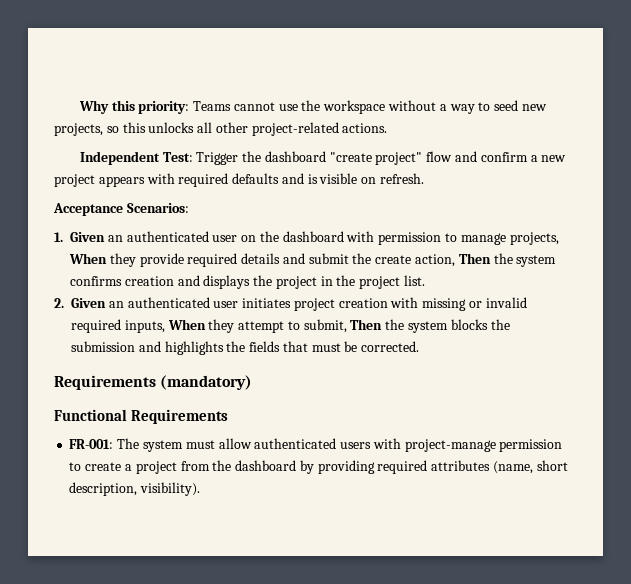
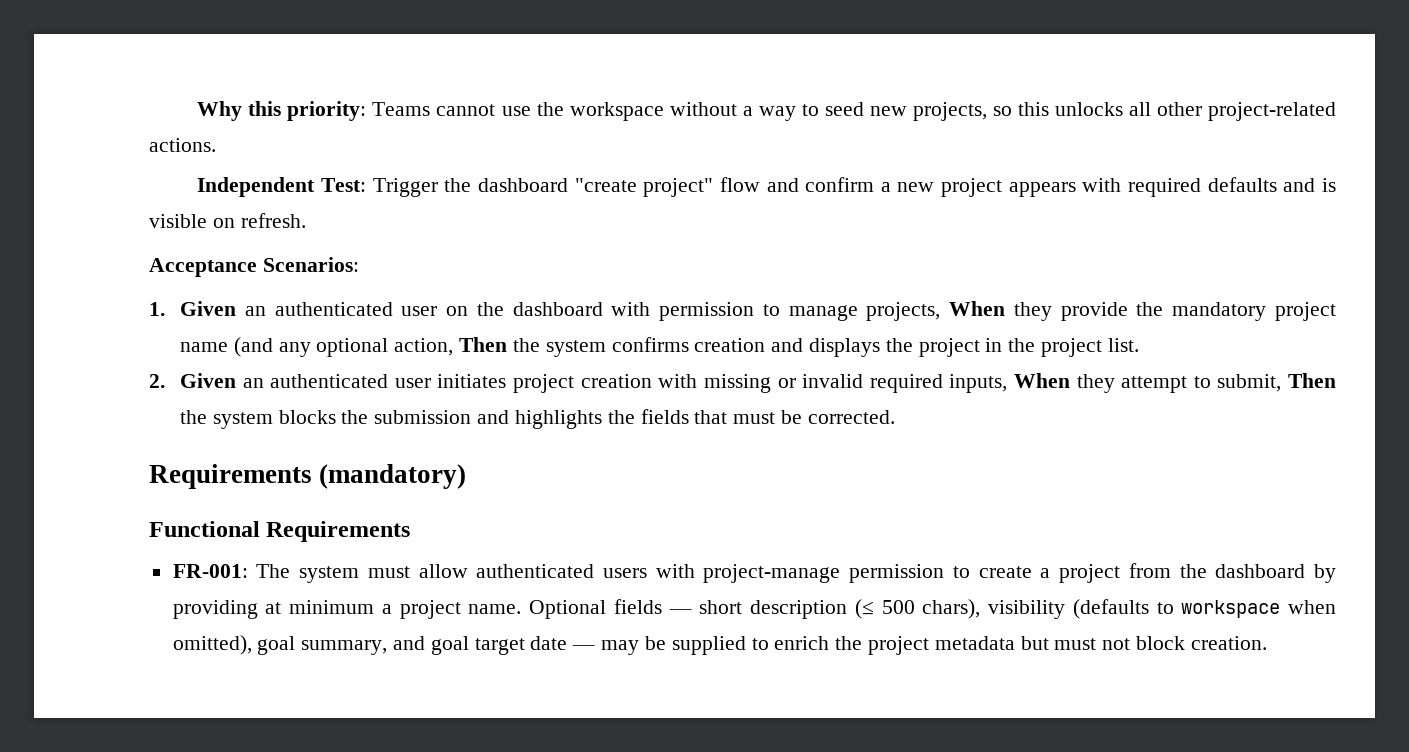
- 1. Given an authenticated user on the dashboard with permission to manage projects, When they provide required details and submit the create action, Then the system confirms creation and displays the project in the project list.
+ 1. Given an authenticated user on the dashboard with permission to manage projects, When they provide the mandatory project name (and any optional action, Then the system confirms creation and displays the project in the project list.
- FR-001: The system must allow authenticated users with project-manage permission to create a project from the dashboard by providing required attributes (name, short description, visibility).
+ FR-001: The system must allow authenticated users with project-manage permission to create a project from the dashboard by providing at minimum a project name. Optional fields — short description (≤ 500 chars), visibility (defaults to workspace when omitted), goal summary, and goal target date — may be supplied to enrich the project metadata but must not block creation.

